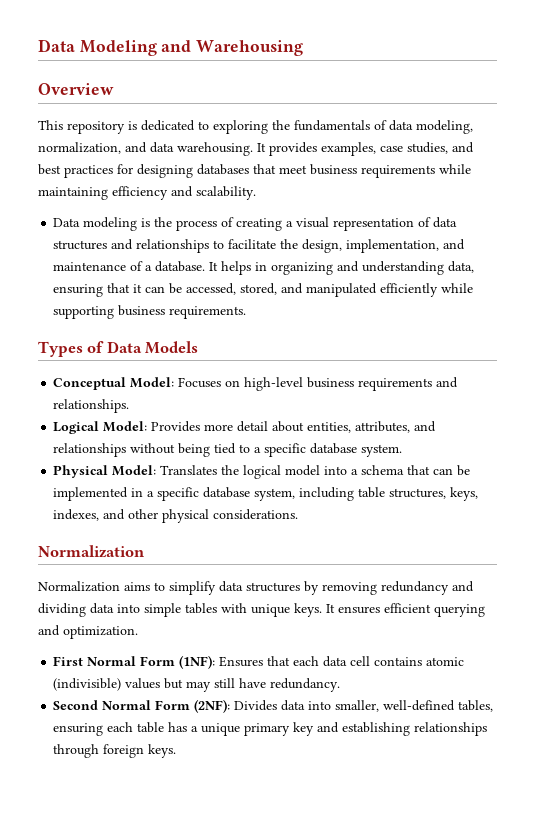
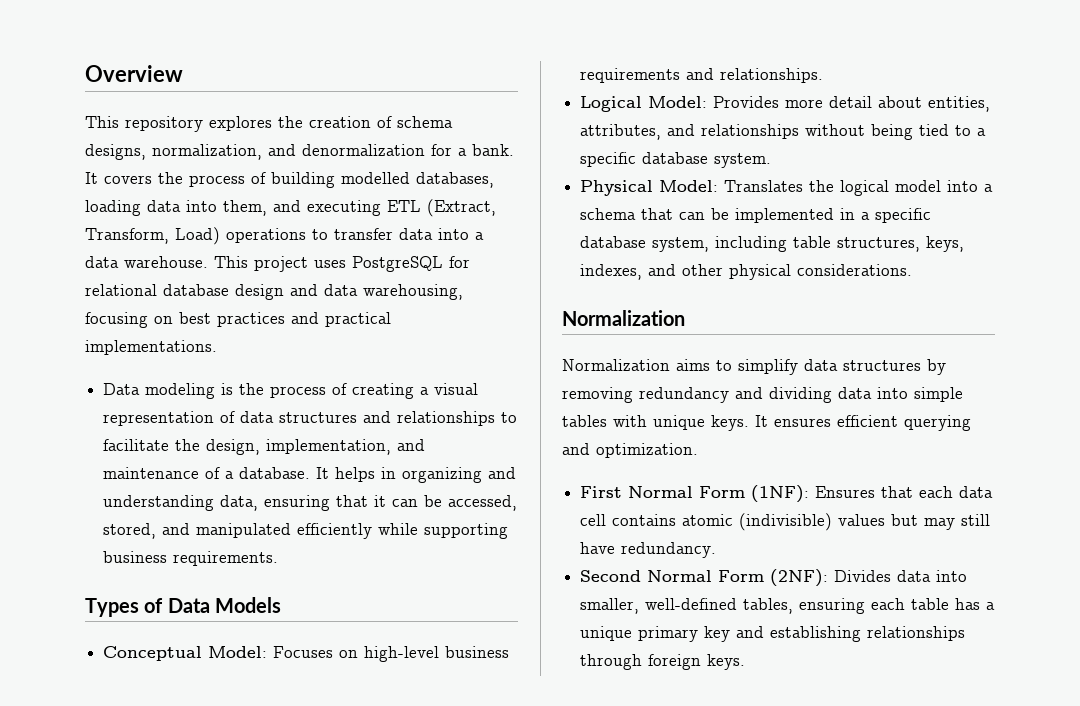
- Data Modeling and Warehousing
- This repository is dedicated to exploring the fundamentals of data modeling, normalization, and data warehousing. It provides examples, case studies, and best practices for designing databases that meet business requirements while maintaining efficiency and scalability.
+ This repository explores the creation of schema designs, normalization, and denormalization for a bank. It covers the process of building modelled databases, loading data into them, and executing ETL (Extract, Transform, Load) operations to transfer data into a data warehouse. This project uses PostgreSQL for relational database design and data warehousing, focusing on best practices and practical implementations.

